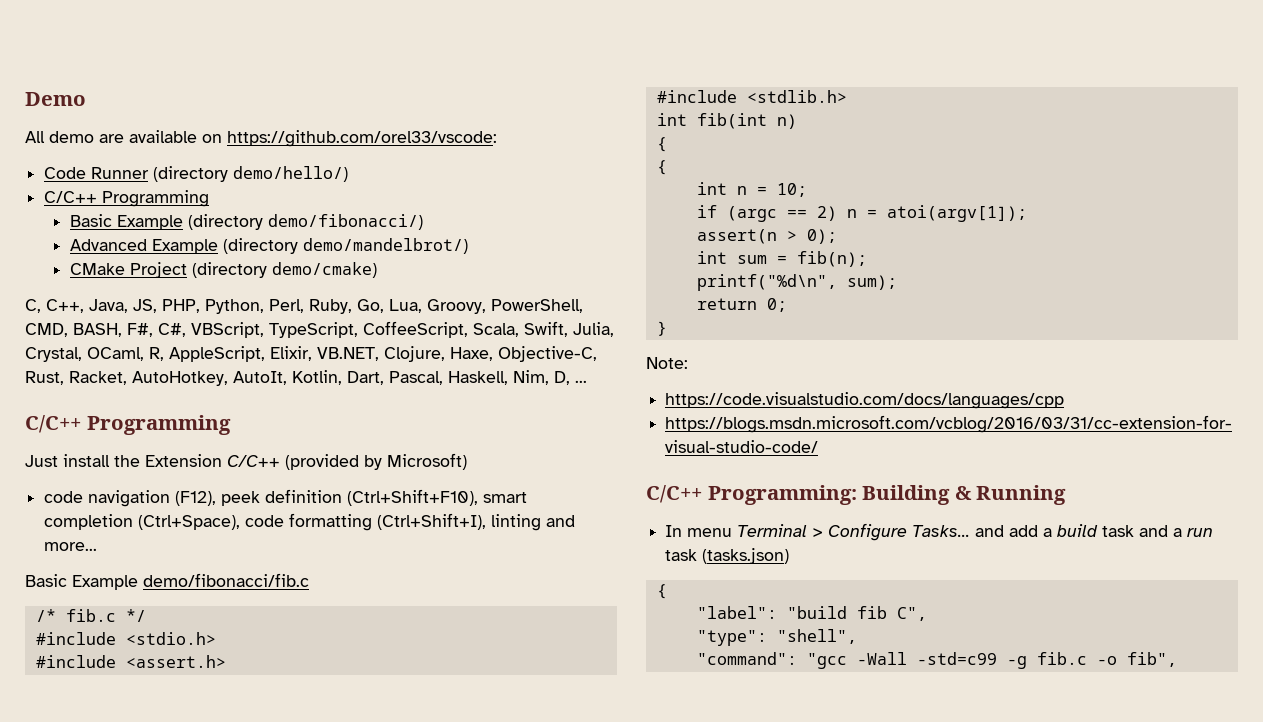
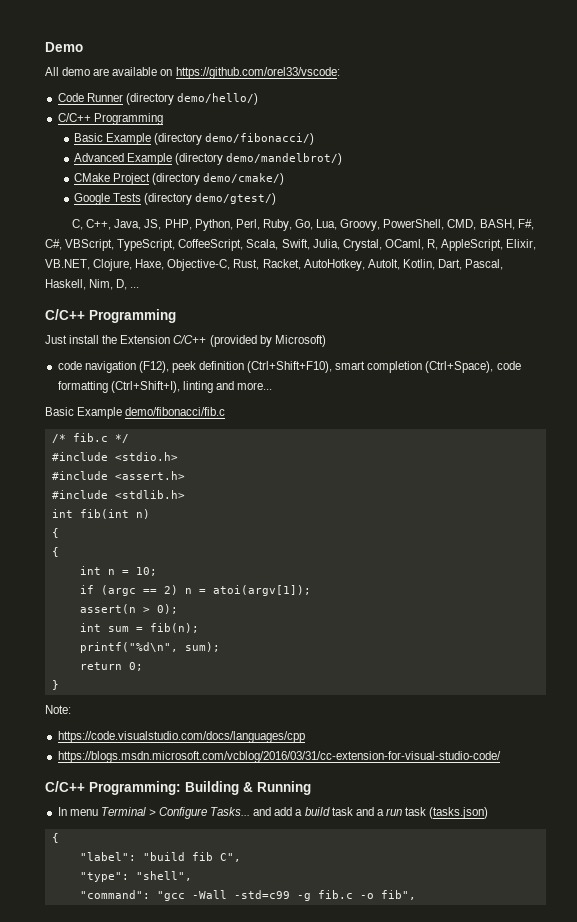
- CMake Project (directory demo/cmake)
+ CMake Project (directory demo/cmake/)
+ Google Tests (directory demo/gtest/)

